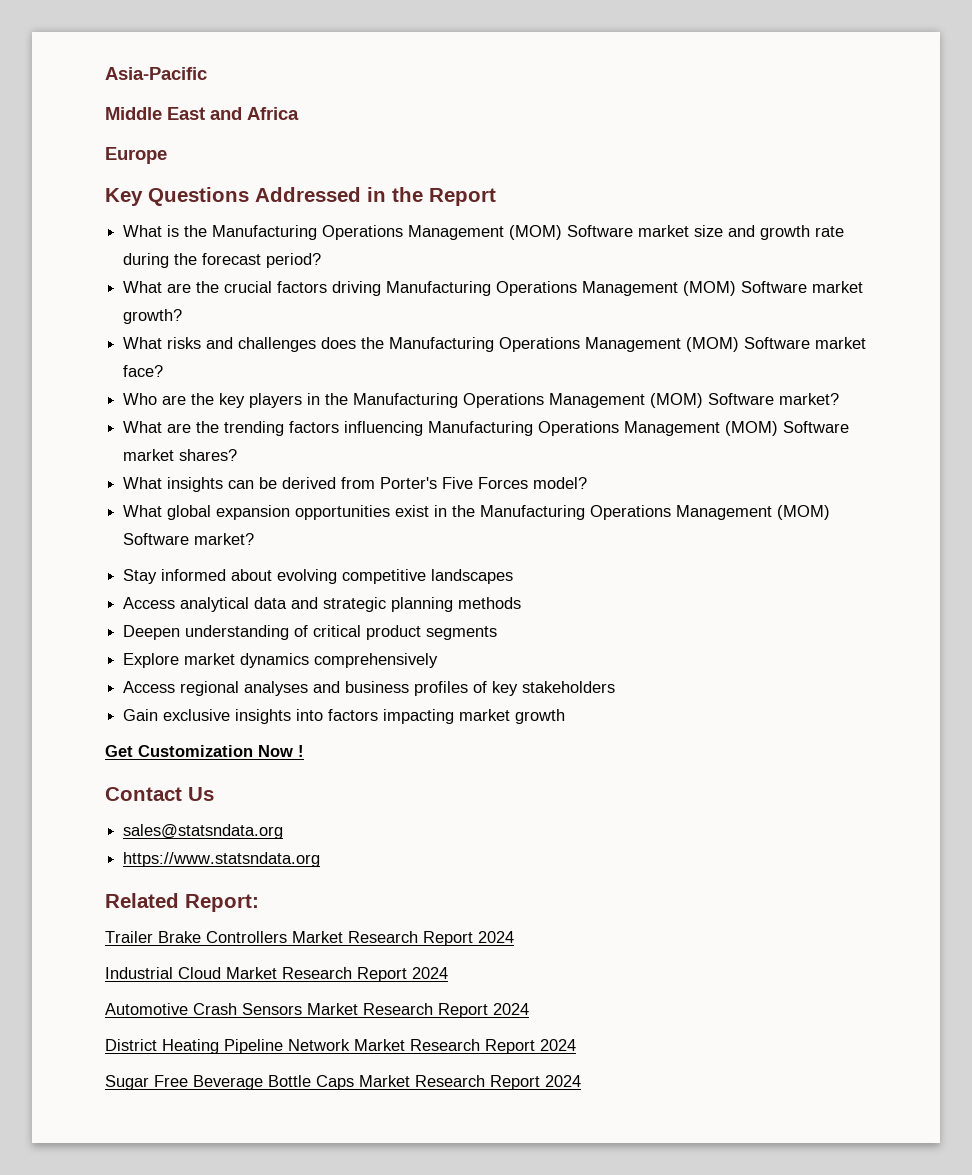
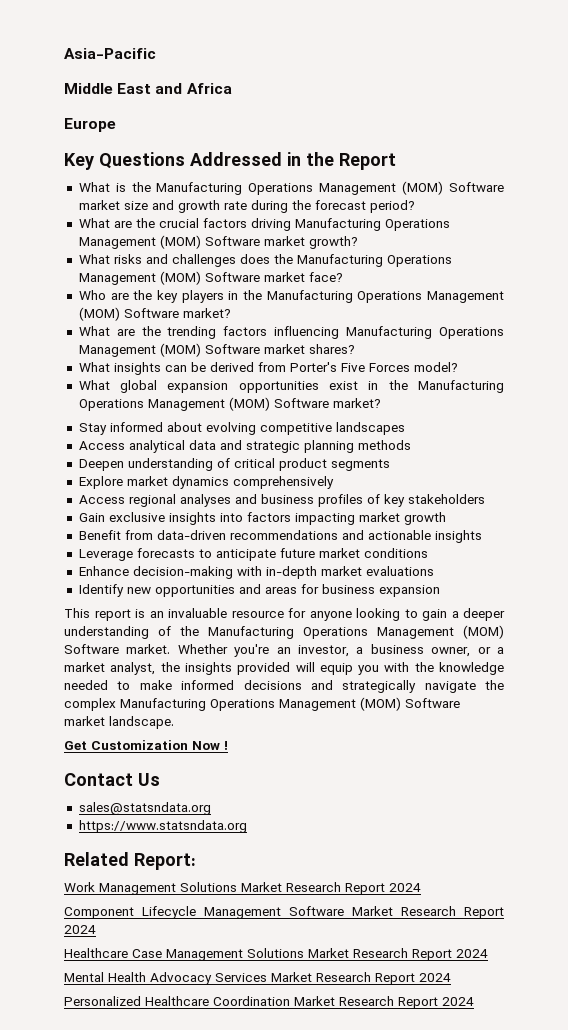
+ Benefit from data-driven recommendations and actionable insights
+ Leverage forecasts to anticipate future market conditions
+ Enhance decision-making with in-depth market evaluations
+ Identify new opportunities and areas for business expansion
+ This report is an invaluable resource for anyone looking to gain a deeper understanding of the Manufacturing Operations Management (MOM) Software market. Whether you're an investor, a business owner, or a market analyst, the insights provided will equip you with the knowledge needed to make informed decisions and strategically navigate the complex Manufacturing Operations Management (MOM) Software market landscape.
- Trailer Brake Controllers Market Research Report 2024
- Industrial Cloud Market Research Report 2024
- Automotive Crash Sensors Market Research Report 2024
- District Heating Pipeline Network Market Research Report 2024
- Sugar Free Beverage Bottle Caps Market Research Report 2024
+ Work Management Solutions Market Research Report 2024
+ Component Lifecycle Management Software Market Research Report 2024
+ Healthcare Case Management Solutions Market Research Report 2024
+ Mental Health Advocacy Services Market Research Report 2024
+ Personalized Healthcare Coordination Market Research Report 2024

